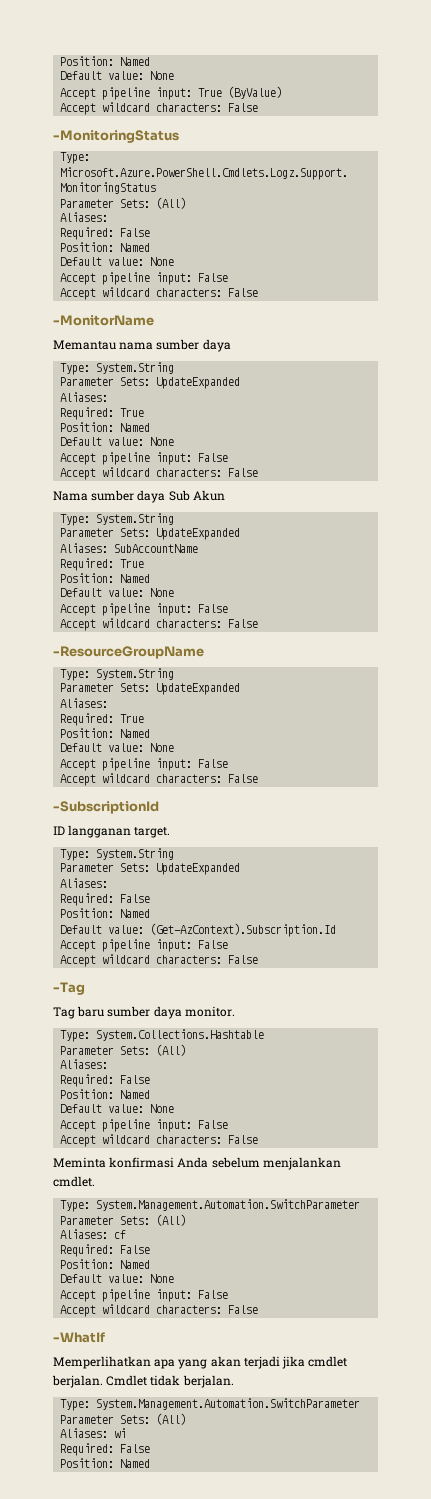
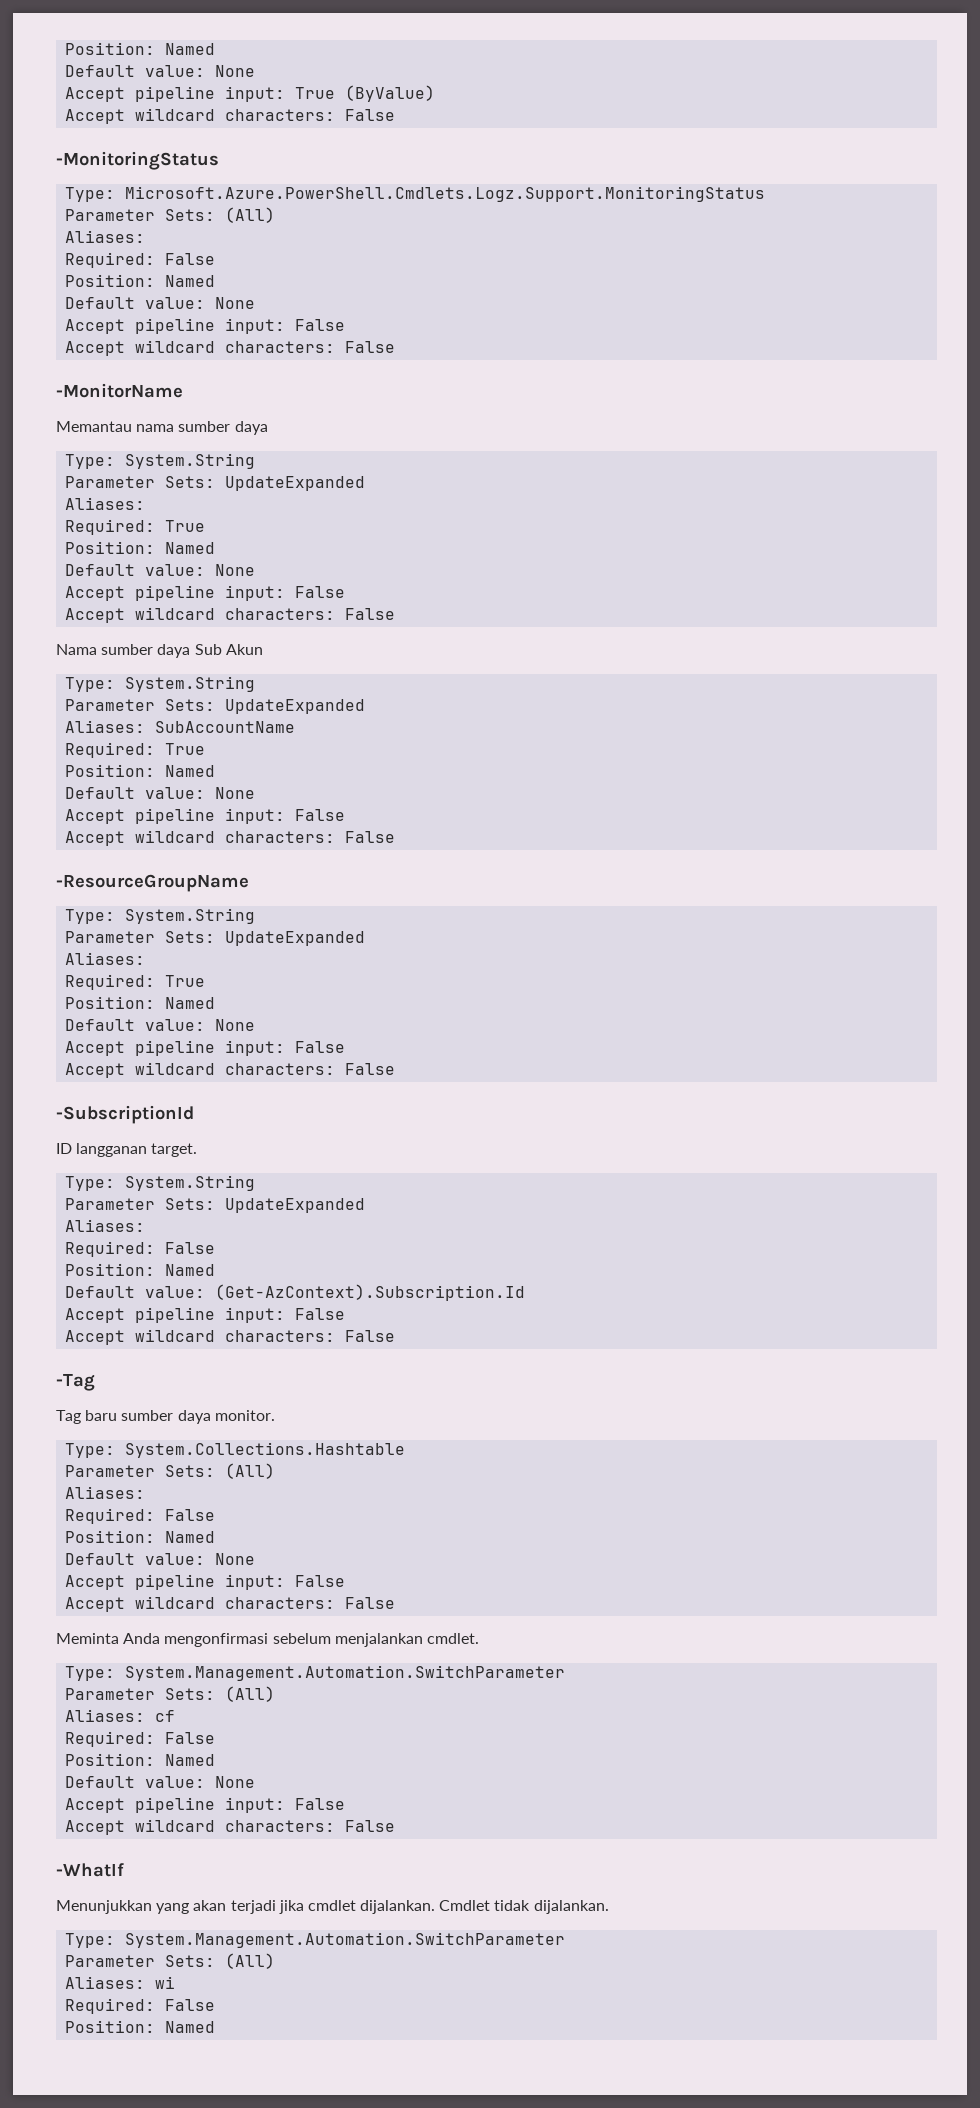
- Meminta konfirmasi Anda sebelum menjalankan cmdlet.
+ Meminta Anda mengonfirmasi sebelum menjalankan cmdlet.
- Memperlihatkan apa yang akan terjadi jika cmdlet berjalan.
+ Menunjukkan yang akan terjadi jika cmdlet dijalankan.
- Cmdlet tidak berjalan.
+ Cmdlet tidak dijalankan.

